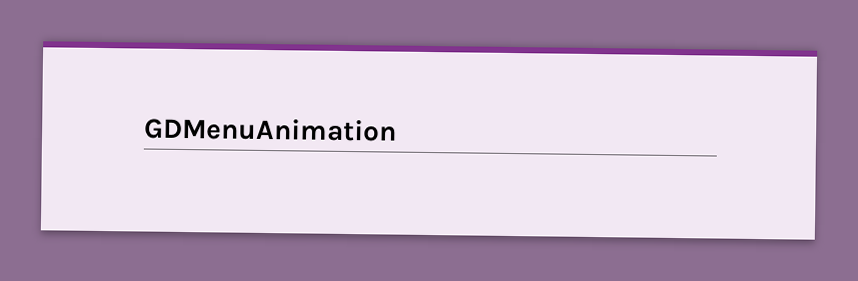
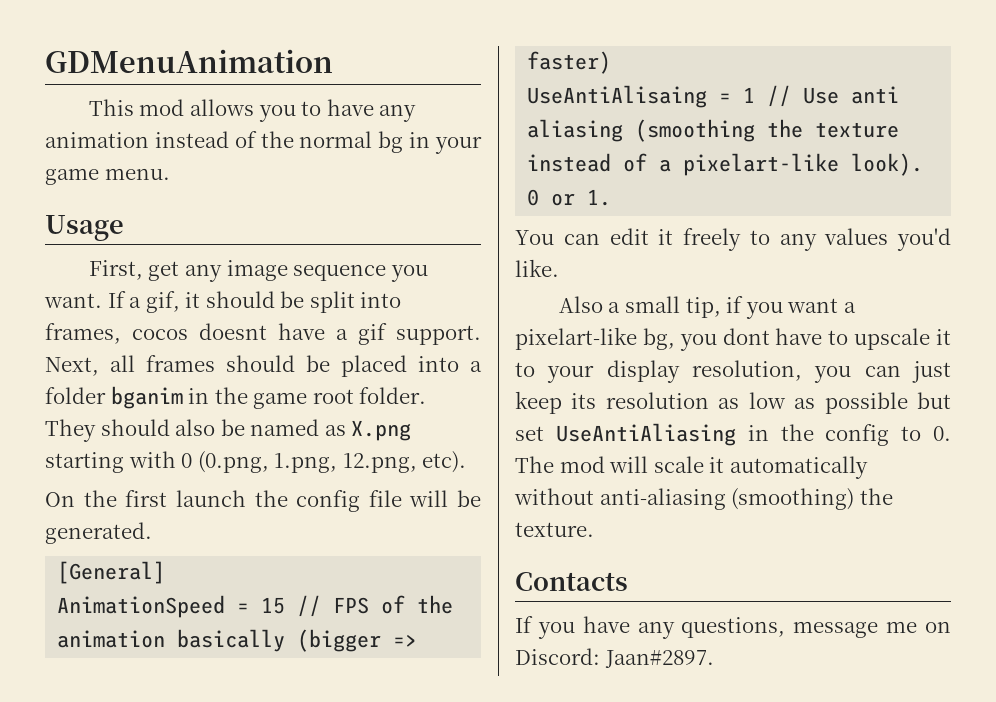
+ This mod allows you to have any animation instead of the normal bg in your game menu.
+ Usage
+ First, get any image sequence you want. If a gif, it should be split into frames, cocos doesnt have a gif support. Next, all frames should be placed into a folder bganim in the game root folder. They should also be named as X.png starting with 0 (0.png, 1.png, 12.png, etc).
+ On the first launch the config file will be generated.
+ [General]
+ AnimationSpeed = 15 // FPS of the animation basically (bigger => faster)
+ UseAntiAlisaing = 1 // Use anti aliasing (smoothing the texture instead of a pixelart-like look). 0 or 1.
+ You can edit it freely to any values you'd like.
+ Also a small tip, if you want a pixelart-like bg, you dont have to upscale it to your display resolution, you can just keep its resolution as low as possible but set UseAntiAliasing in the config to 0. The mod will scale it automatically without anti-aliasing (smoothing) the texture.
+ Contacts
+ If you have any questions, message me on Discord: Jaan#2897.

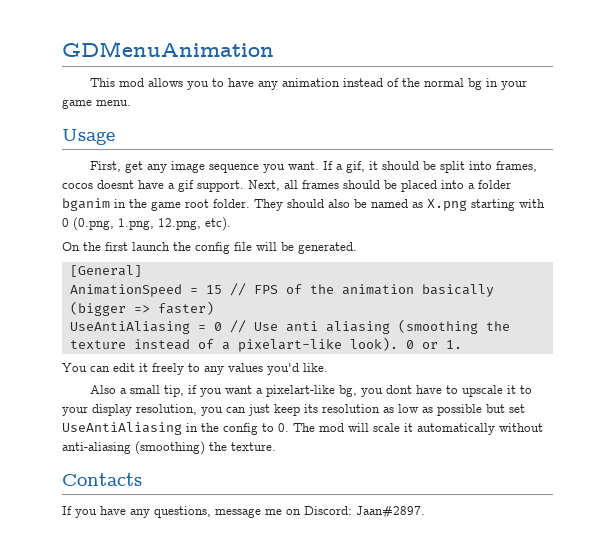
- UseAntiAlisaing = 1 // Use anti aliasing (smoothing the texture instead of a pixelart-like look).
+ UseAntiAliasing = 0 // Use anti aliasing (smoothing the texture instead of a pixelart-like look).

